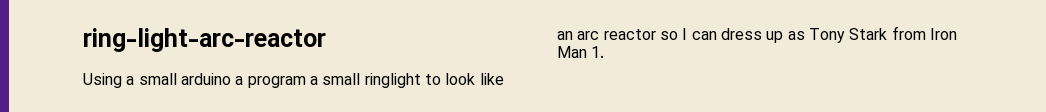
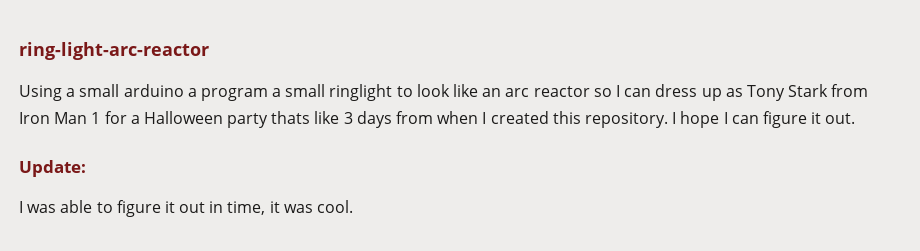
- Using a small arduino a program a small ringlight to look like an arc reactor so I can dress up as Tony Stark from Iron Man 1.
+ Using a small arduino a program a small ringlight to look like an arc reactor so I can dress up as Tony Stark from Iron Man 1 for a Halloween party thats like 3 days from when I created this repository. I hope I can figure it out.
+ Update:
+ I was able to figure it out in time, it was cool.

